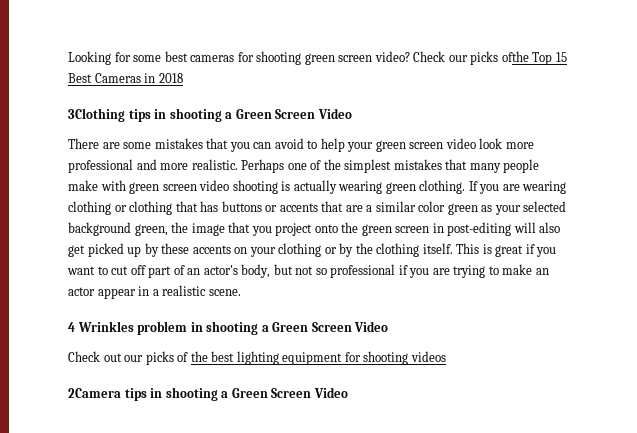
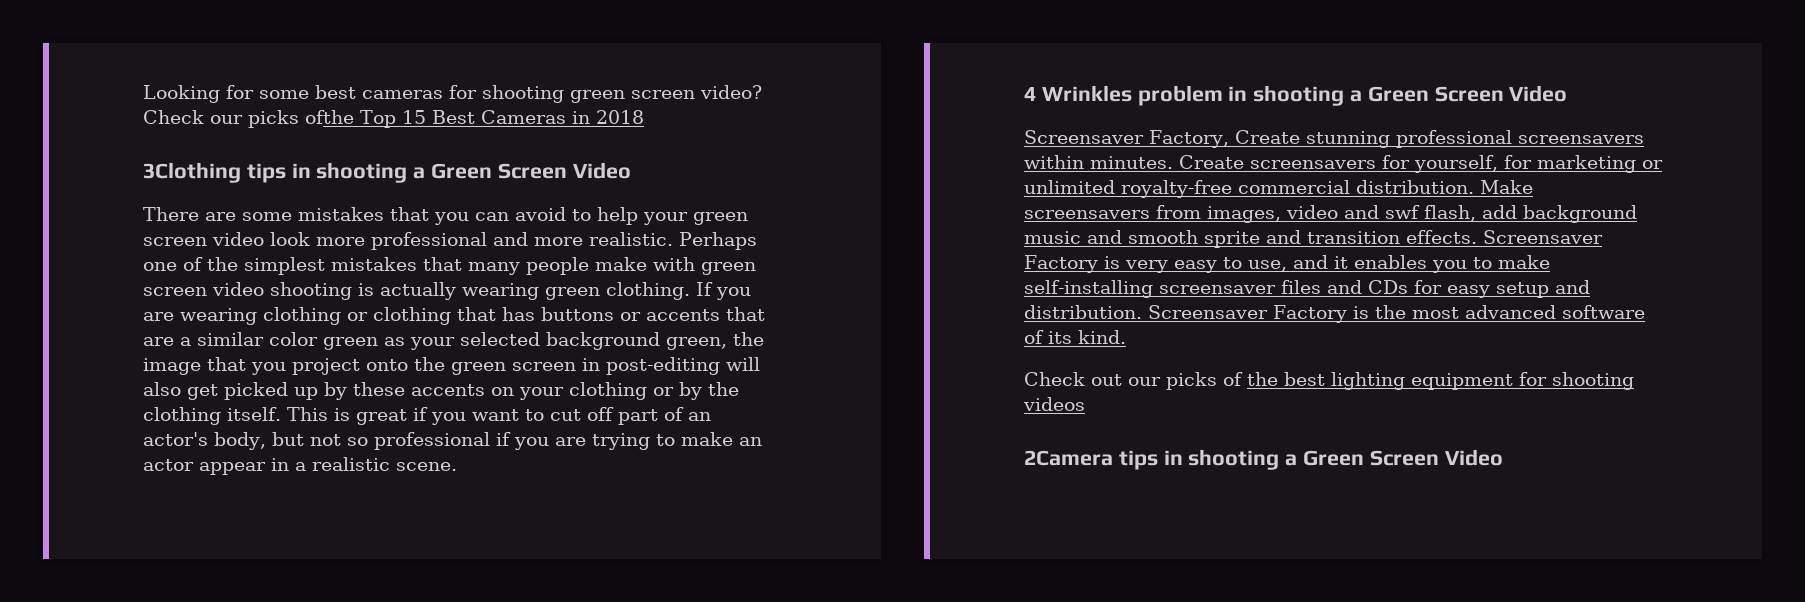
+ Screensaver Factory, Create stunning professional screensavers within minutes. Create screensavers for yourself, for marketing or unlimited royalty-free commercial distribution. Make screensavers from images, video and swf flash, add background music and smooth sprite and transition effects. Screensaver Factory is very easy to use, and it enables you to make self-installing screensaver files and CDs for easy setup and distribution. Screensaver Factory is the most advanced software of its kind.

